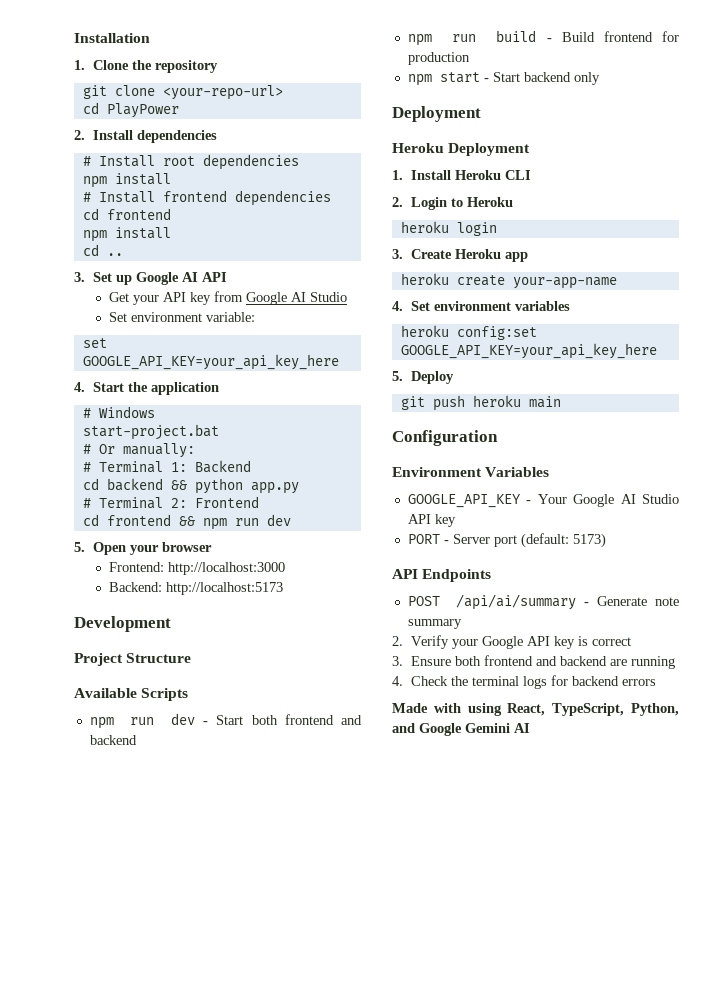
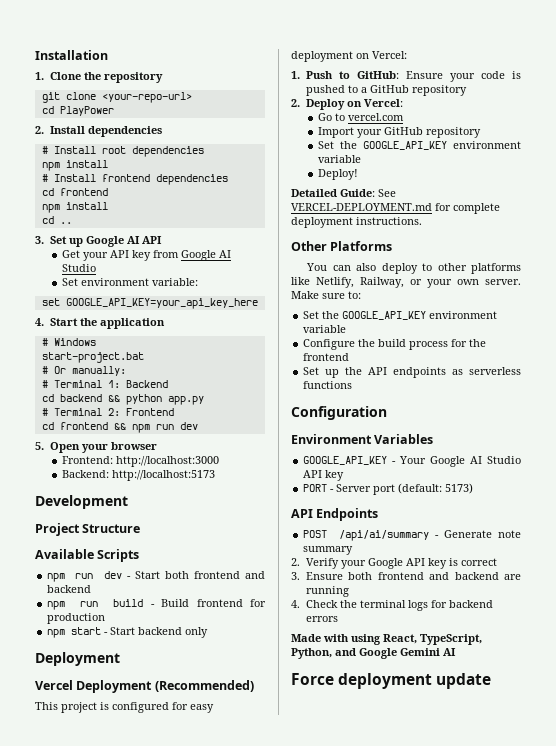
- Heroku Deployment
- 1. Install Heroku CLI
- 2. Login to Heroku
- heroku login
- 3. Create Heroku app
- heroku create your-app-name
- 4. Set environment variables
- heroku config:set GOOGLE_API_KEY=your_api_key_here
- 5. Deploy
- git push heroku main
+ Vercel Deployment (Recommended)
+ This project is configured for easy deployment on Vercel:
+ 1. Push to GitHub: Ensure your code is pushed to a GitHub repository
+ 2. Deploy on Vercel:
+ Go to vercel.com
+ Import your GitHub repository
+ Set the GOOGLE_API_KEY environment variable
+ Deploy!
+ Detailed Guide: See VERCEL-DEPLOYMENT.md for complete deployment instructions.
+ Other Platforms
+ You can also deploy to other platforms like Netlify, Railway, or your own server. Make sure to:
+ Set the GOOGLE_API_KEY environment variable
+ Configure the build process for the frontend
+ Set up the API endpoints as serverless functions
+ Force deployment update

